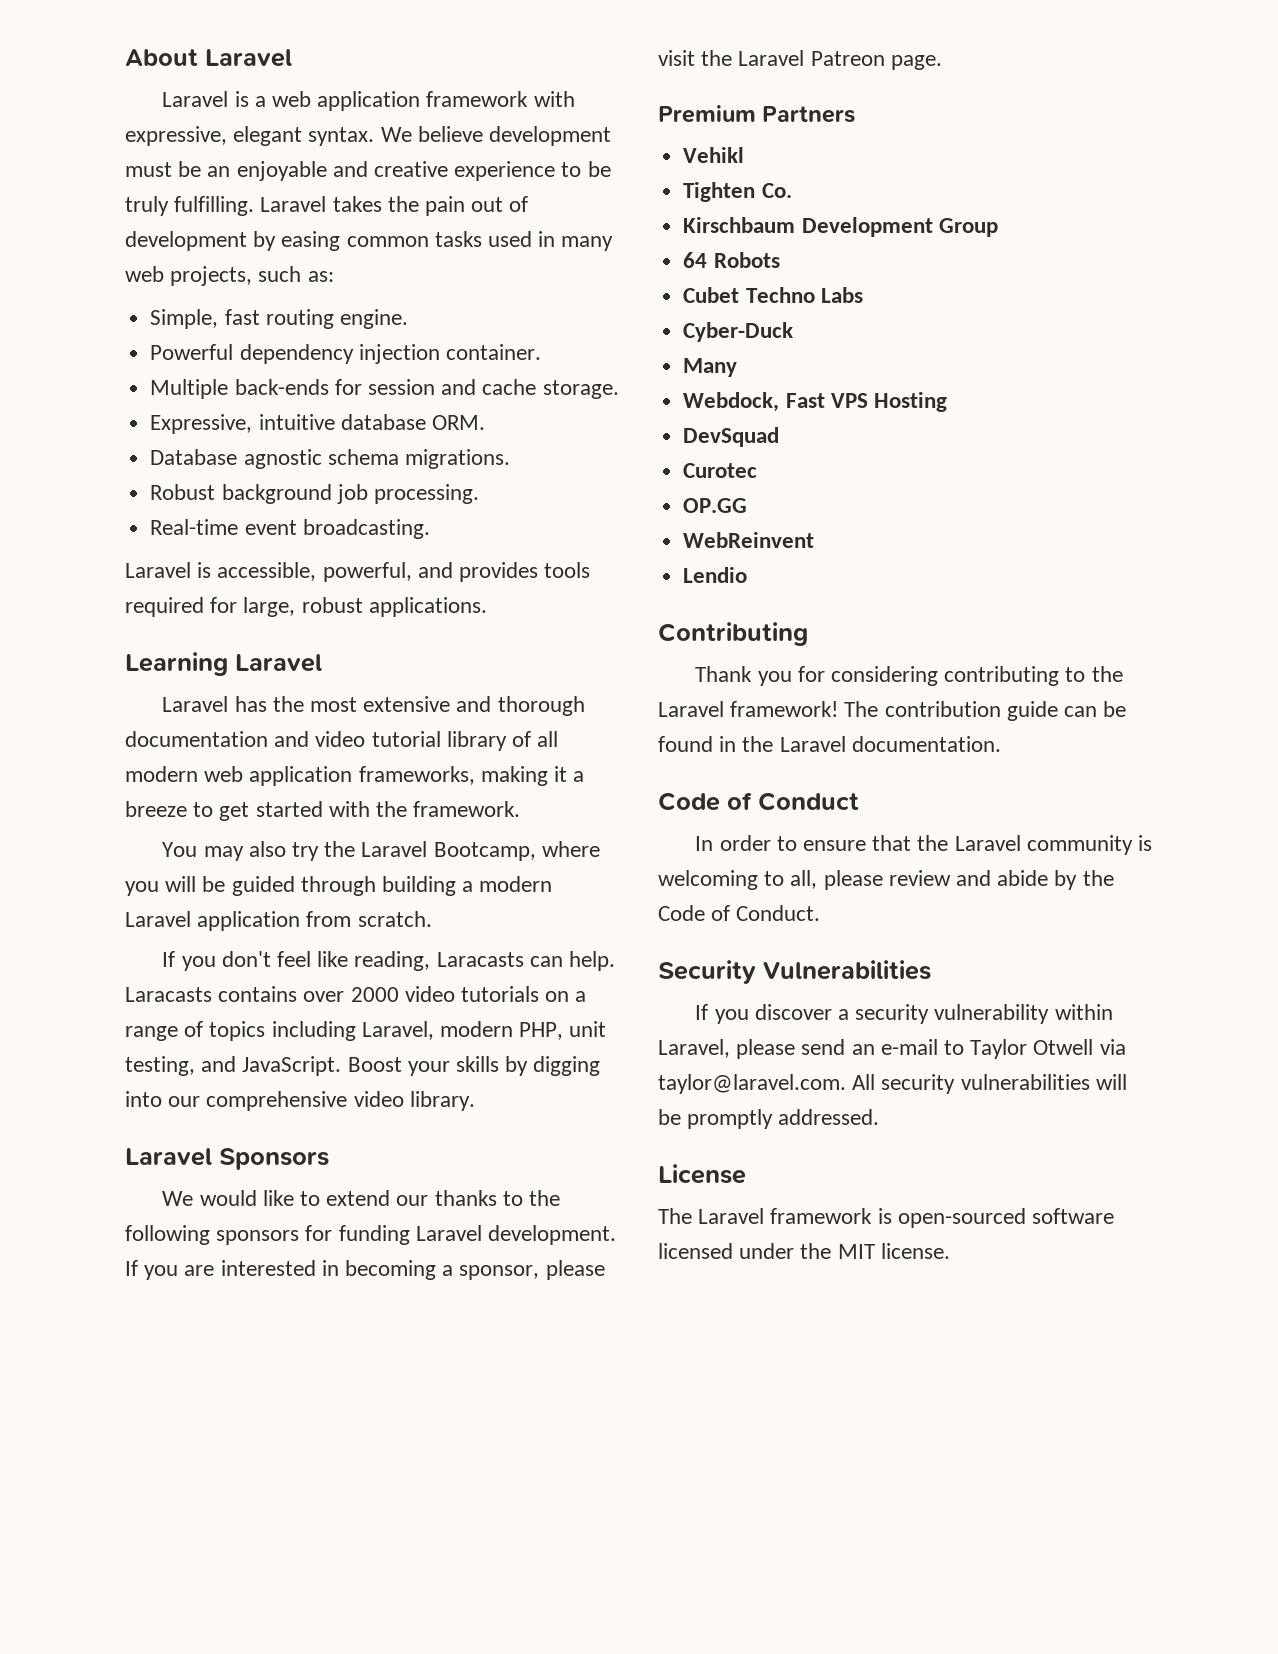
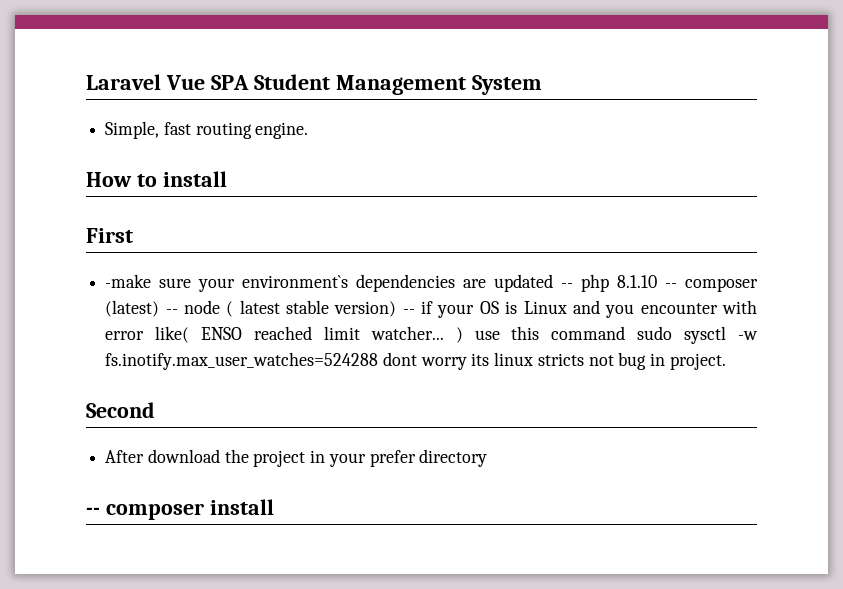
- About Laravel
- Laravel is a web application framework with expressive, elegant syntax. We believe development must be an enjoyable and creative experience to be truly fulfilling. Laravel takes the pain out of development by easing common tasks used in many web projects, such as:
+ Laravel Vue SPA Student Management System
  Simple, fast routing engine.
- Powerful dependency injection container.
- Multiple back-ends for session and cache storage.
- Expressive, intuitive database ORM.
- Database agnostic schema migrations.
- Robust background job processing.
- Real-time event broadcasting.
- Laravel is accessible, powerful, and provides tools required for large, robust applications.
- Learning Laravel
- Laravel has the most extensive and thorough documentation and video tutorial library of all modern web application frameworks, making it a breeze to get started with the framework.
- You may also try the Laravel Bootcamp, where you will be guided through building a modern Laravel application from scratch.
- If you don't feel like reading, Laracasts can help. Laracasts contains over 2000 video tutorials on a range of topics including Laravel, modern PHP, unit testing, and JavaScript. Boost your skills by digging into our comprehensive video library.
- Laravel Sponsors
- We would like to extend our thanks to the following sponsors for funding Laravel development. If you are interested in becoming a sponsor, please visit the Laravel Patreon page.
- Premium Partners
- Vehikl
- Tighten Co.
- Kirschbaum Development Group
- 64 Robots
- Cubet Techno Labs
- Cyber-Duck
- Many
- Webdock, Fast VPS Hosting
- DevSquad
- Curotec
- OP.GG
- WebReinvent
- Lendio
- Contributing
- Thank you for considering contributing to the Laravel framework! The contribution guide can be found in the Laravel documentation.
- Code of Conduct
- In order to ensure that the Laravel community is welcoming to all, please review and abide by the Code of Conduct.
- Security Vulnerabilities
- If you discover a security vulnerability within Laravel, please send an e-mail to Taylor Otwell via taylor@laravel.com. All security vulnerabilities will be promptly addressed.
- License
- The Laravel framework is open-sourced software licensed under the MIT license.
+ How to install
+ First
+ -make sure your environment`s dependencies are updated -- php 8.1.10 -- composer (latest) -- node ( latest stable version) -- if your OS is Linux and you encounter with error like( ENSO reached limit watcher... ) use this command sudo sysctl -w fs.inotify.max_user_watches=524288 dont worry its linux stricts not bug in project.
+ Second
+ After download the project in your prefer directory
+ -- composer install

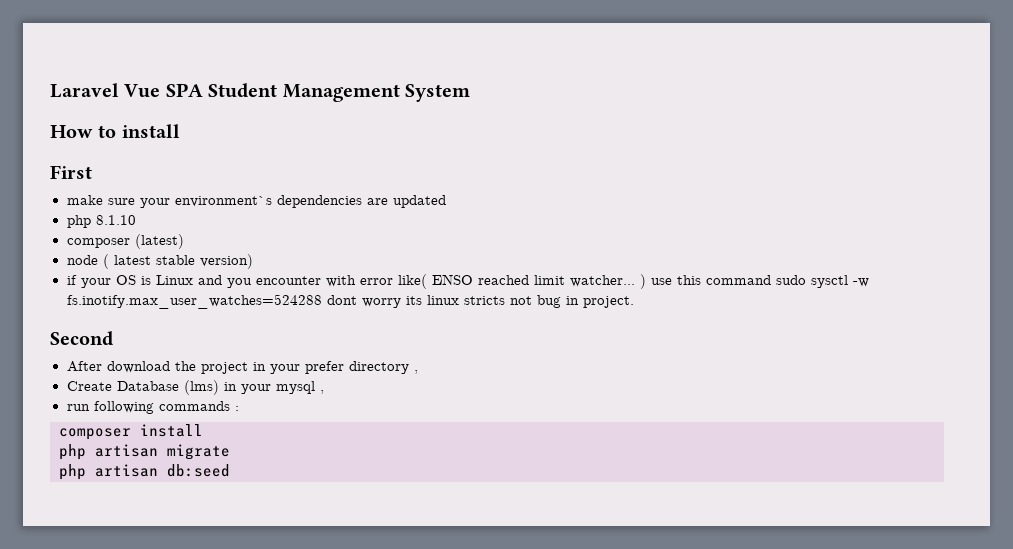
- Simple, fast routing engine.
- -make sure your environment`s dependencies are updated -- php 8.1.10 -- composer (latest) -- node ( latest stable version) -- if your OS is Linux and you encounter with error like( ENSO reached limit watcher... ) use this command sudo sysctl -w fs.inotify.max_user_watches=524288 dont worry its linux stricts not bug in project.
+ make sure your environment`s dependencies are updated
+ php 8.1.10
+ composer (latest)
+ node ( latest stable version)
+ if your OS is Linux and you encounter with error like( ENSO reached limit watcher... ) use this command sudo sysctl -w fs.inotify.max_user_watches=524288 dont worry its linux stricts not bug in project.
- After download the project in your prefer directory
- -- composer install
+ After download the project in your prefer directory ,
+ Create Database (lms) in your mysql ,
+ run following commands :
+ composer install
+ php artisan migrate
+ php artisan db:seed

